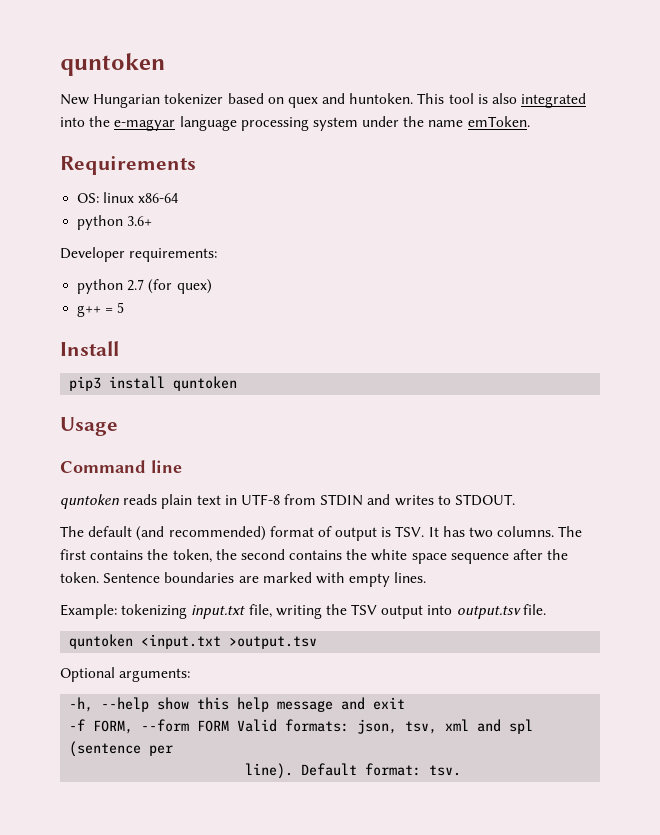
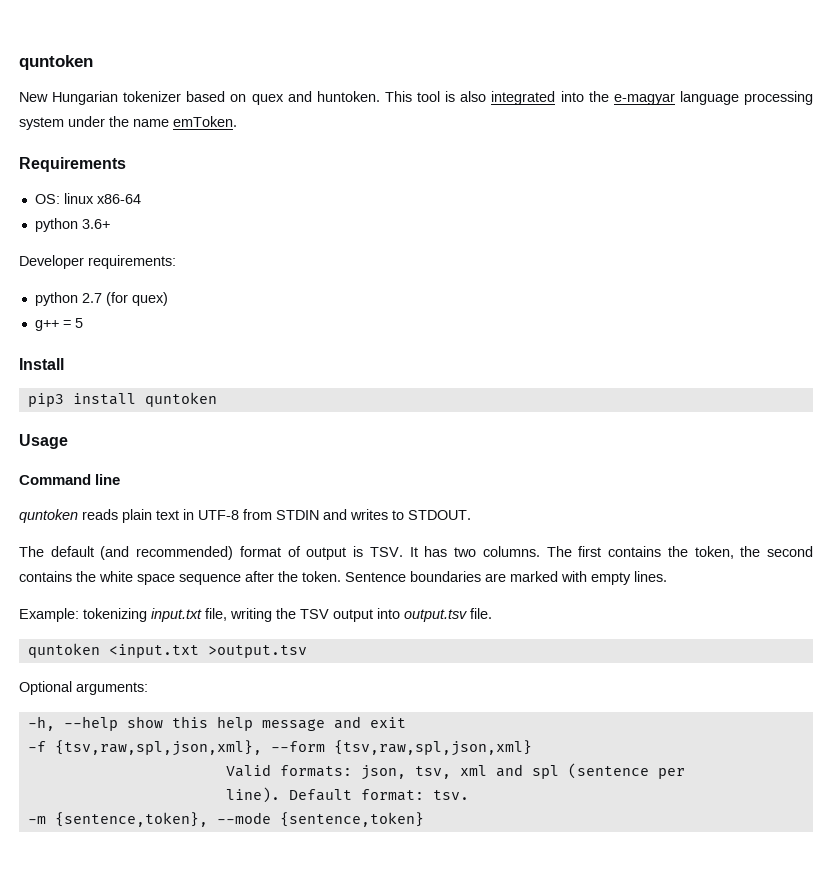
- -f FORM, --form FORM Valid formats: json, tsv, xml and spl (sentence per
+ -f {tsv,raw,spl,json,xml}, --form {tsv,raw,spl,json,xml}
+ Valid formats: json, tsv, xml and spl (sentence per
+ -m {sentence,token}, --mode {sentence,token}

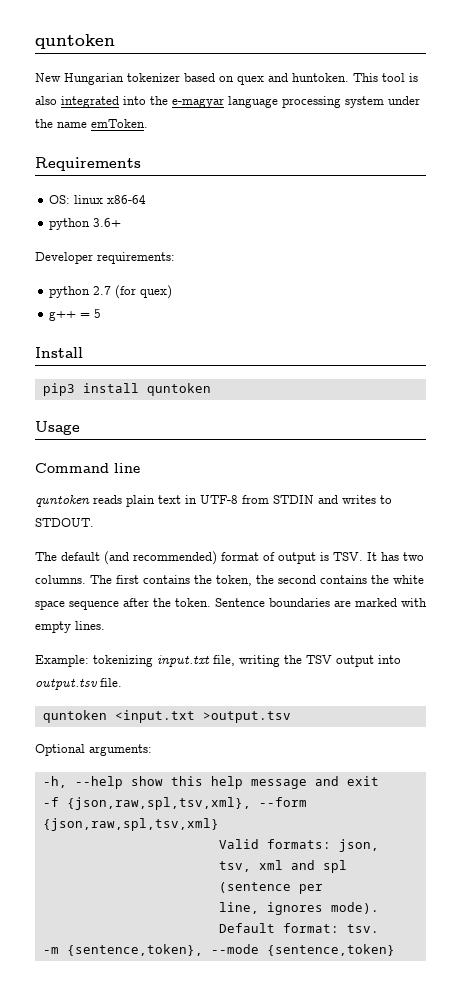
- -f {tsv,raw,spl,json,xml}, --form {tsv,raw,spl,json,xml}
+ -f {json,raw,spl,tsv,xml}, --form {json,raw,spl,tsv,xml}
- line).
+ line, ignores mode).

